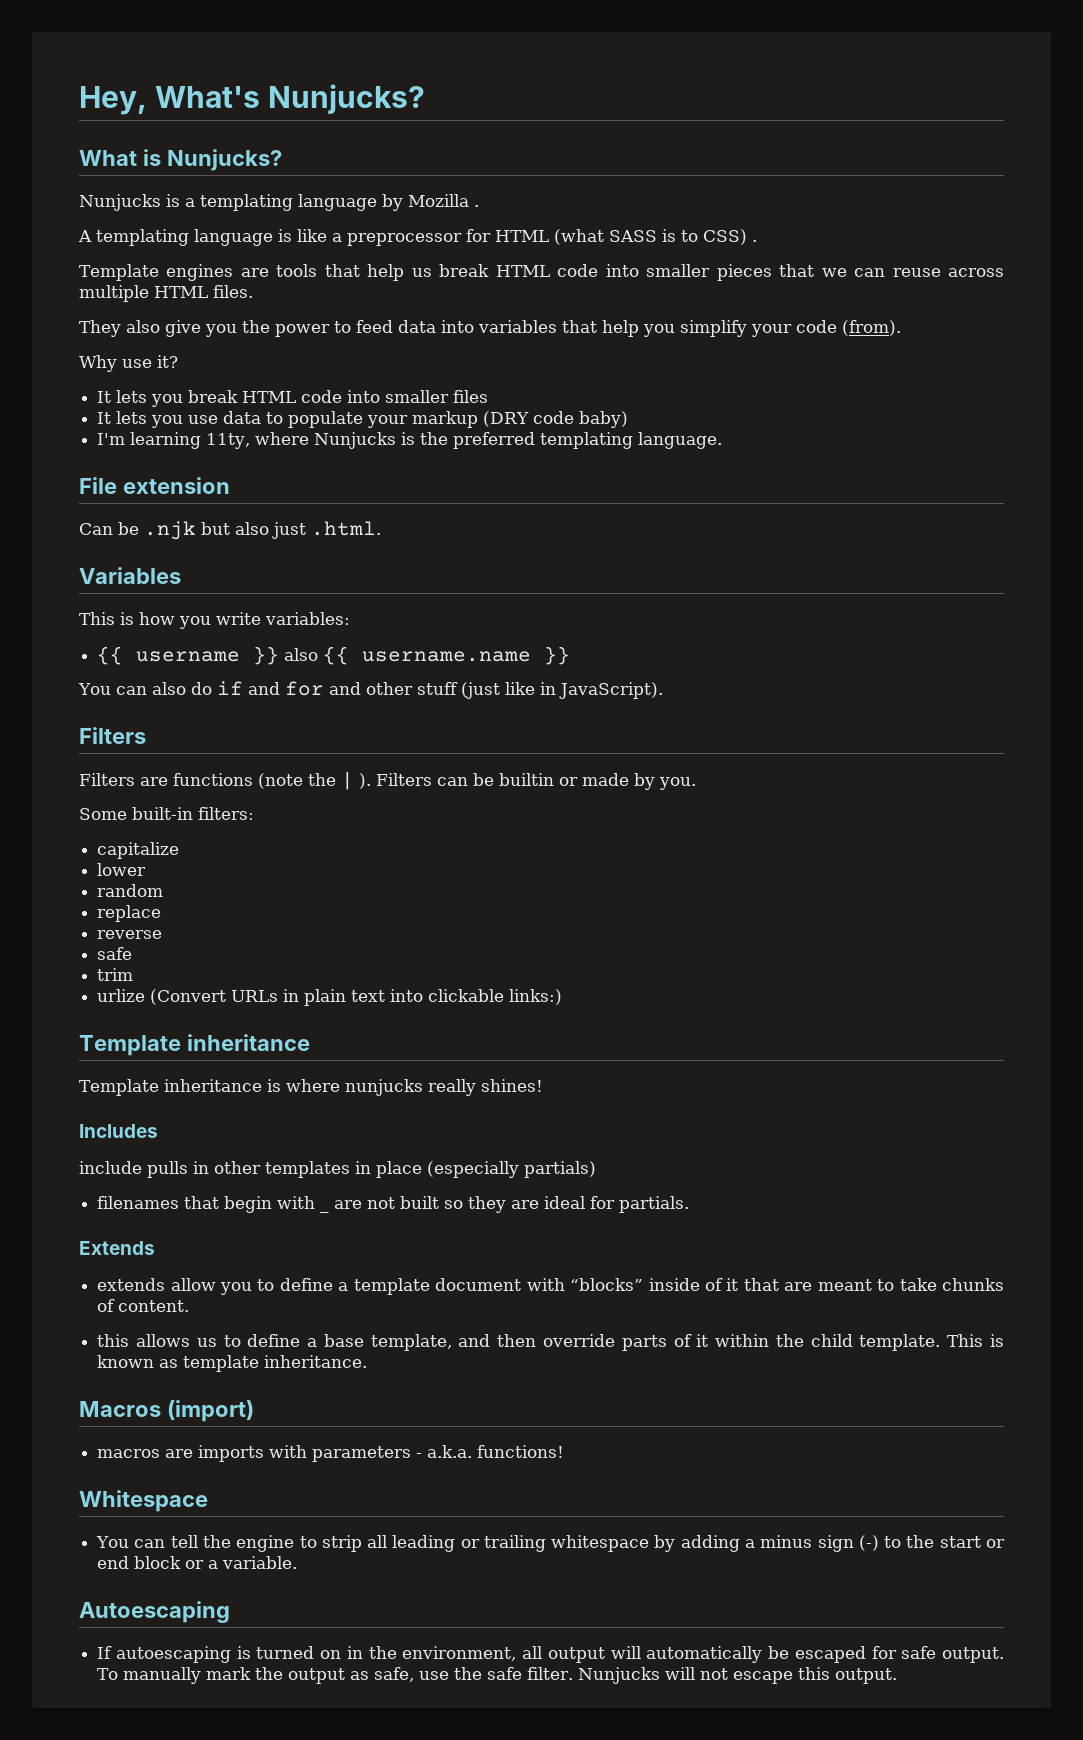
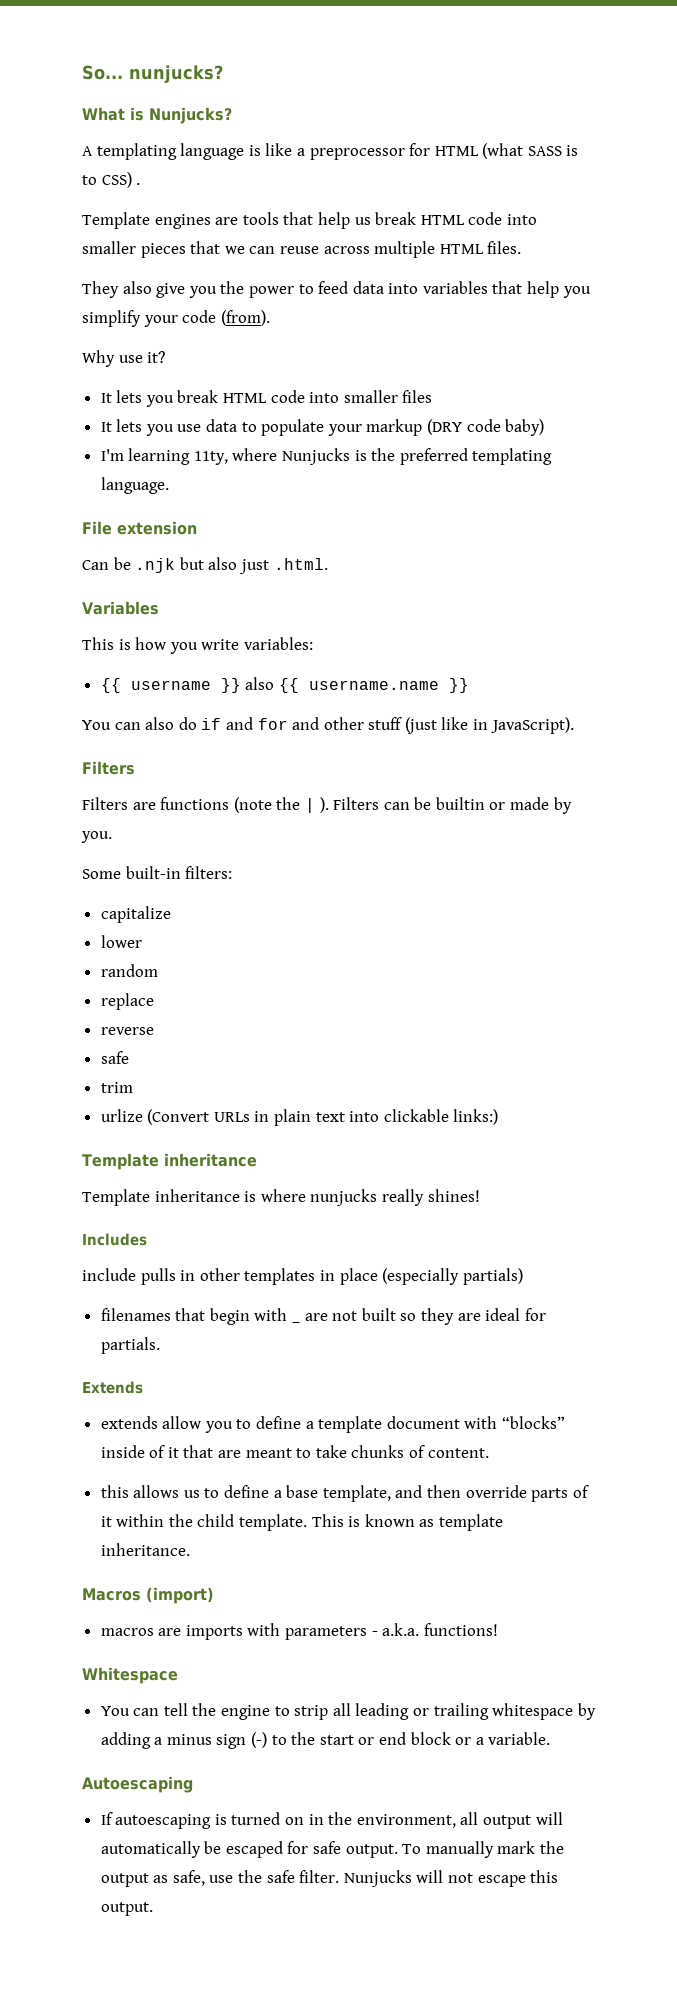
- Hey, What's Nunjucks?
+ So... nunjucks?
- Nunjucks is a templating language by Mozilla .

